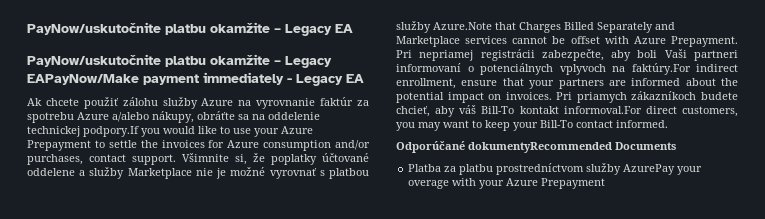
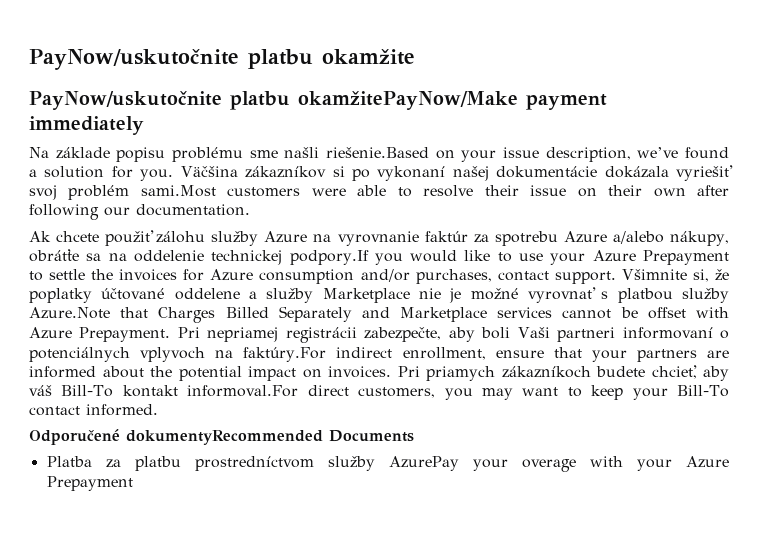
- PayNow/uskutočnite platbu okamžite – Legacy EA
- PayNow/uskutočnite platbu okamžite – Legacy EAPayNow/Make payment immediately - Legacy EA
+ PayNow/uskutočnite platbu okamžite
+ PayNow/uskutočnite platbu okamžitePayNow/Make payment immediately
+ Na základe popisu problému sme našli riešenie.Based on your issue description, we’ve found a solution for you. Väčšina zákazníkov si po vykonaní našej dokumentácie dokázala vyriešiť svoj problém sami.Most customers were able to resolve their issue on their own after following our documentation.
- Odporúčané dokumentyRecommended Documents
+ Odporučené dokumentyRecommended Documents

